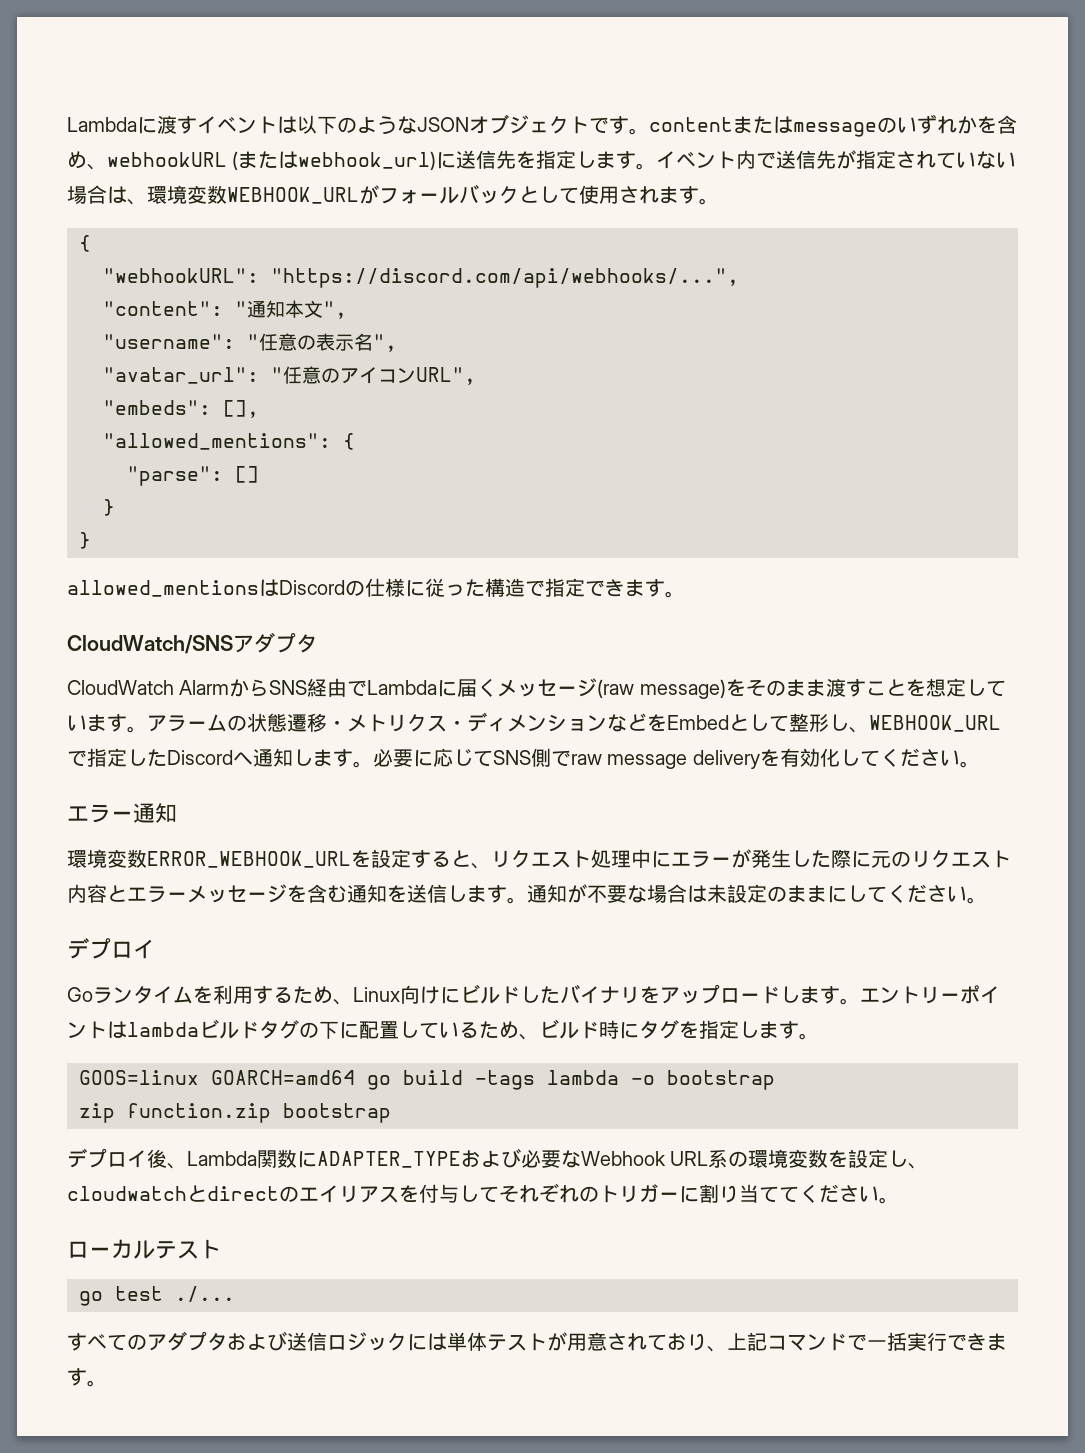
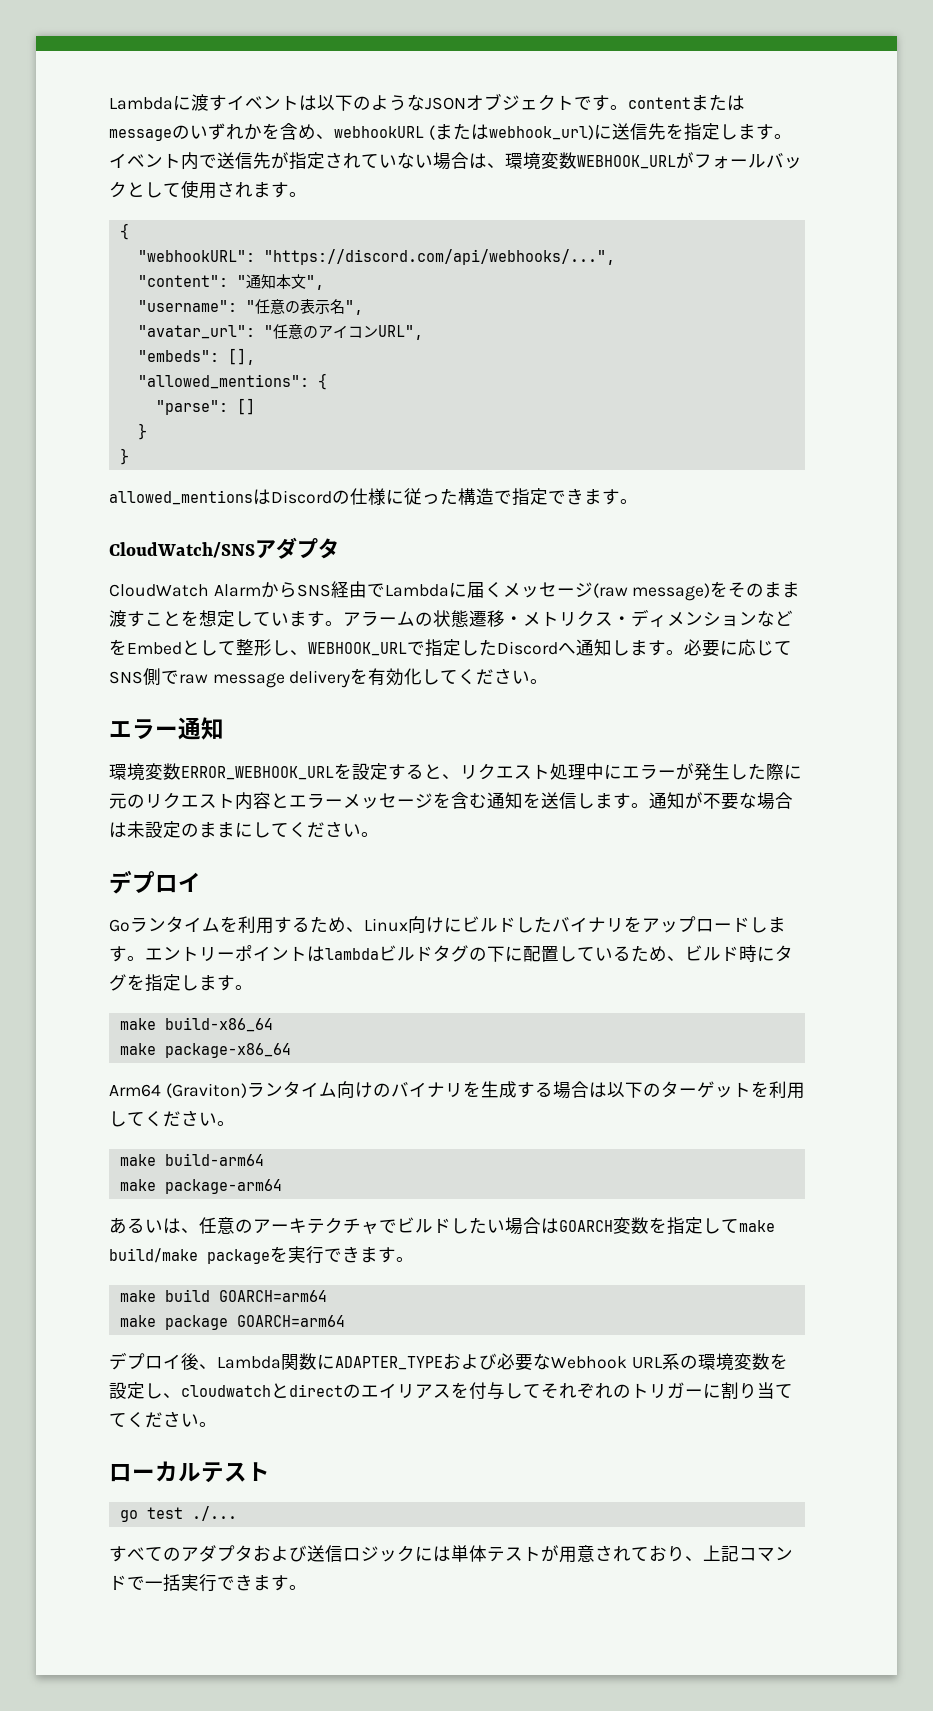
- GOOS=linux GOARCH=amd64 go build -tags lambda -o bootstrap
- zip function.zip bootstrap
+ make build-x86_64
+ make package-x86_64
+ Arm64 (Graviton)ランタイム向けのバイナリを生成する場合は以下のターゲットを利用してください。
+ make build-arm64
+ make package-arm64
+ あるいは、任意のアーキテクチャでビルドしたい場合はGOARCH変数を指定してmake build/make packageを実行できます。
+ make build GOARCH=arm64
+ make package GOARCH=arm64

